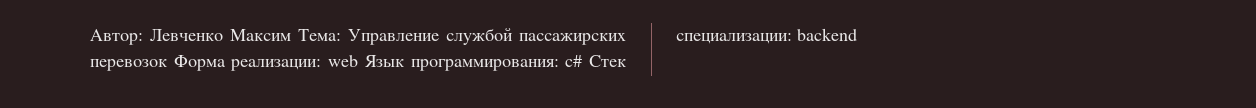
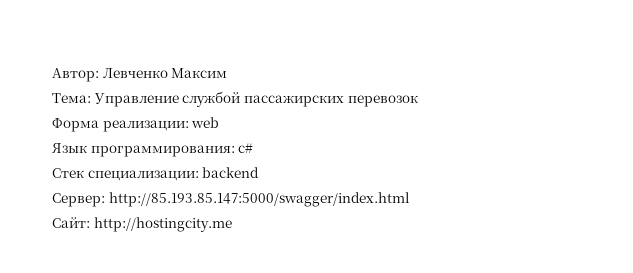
- Автор: Левченко Максим Тема: Управление службой пассажирских перевозок Форма реализации: web Язык программирования: c# Стек специализации: backend
+ Автор: Левченко Максим
+ Тема: Управление службой пассажирских перевозок
+ Форма реализации: web
+ Язык программирования: c#
+ Стек специализации: backend
+ Сервер: http://85.193.85.147:5000/swagger/index.html
+ Сайт: http://hostingcity.me

